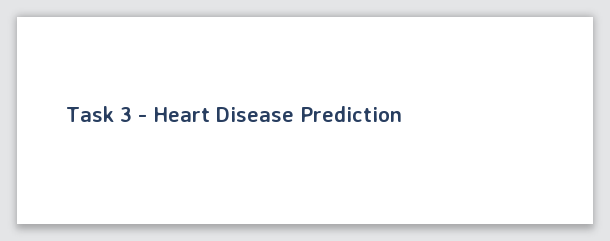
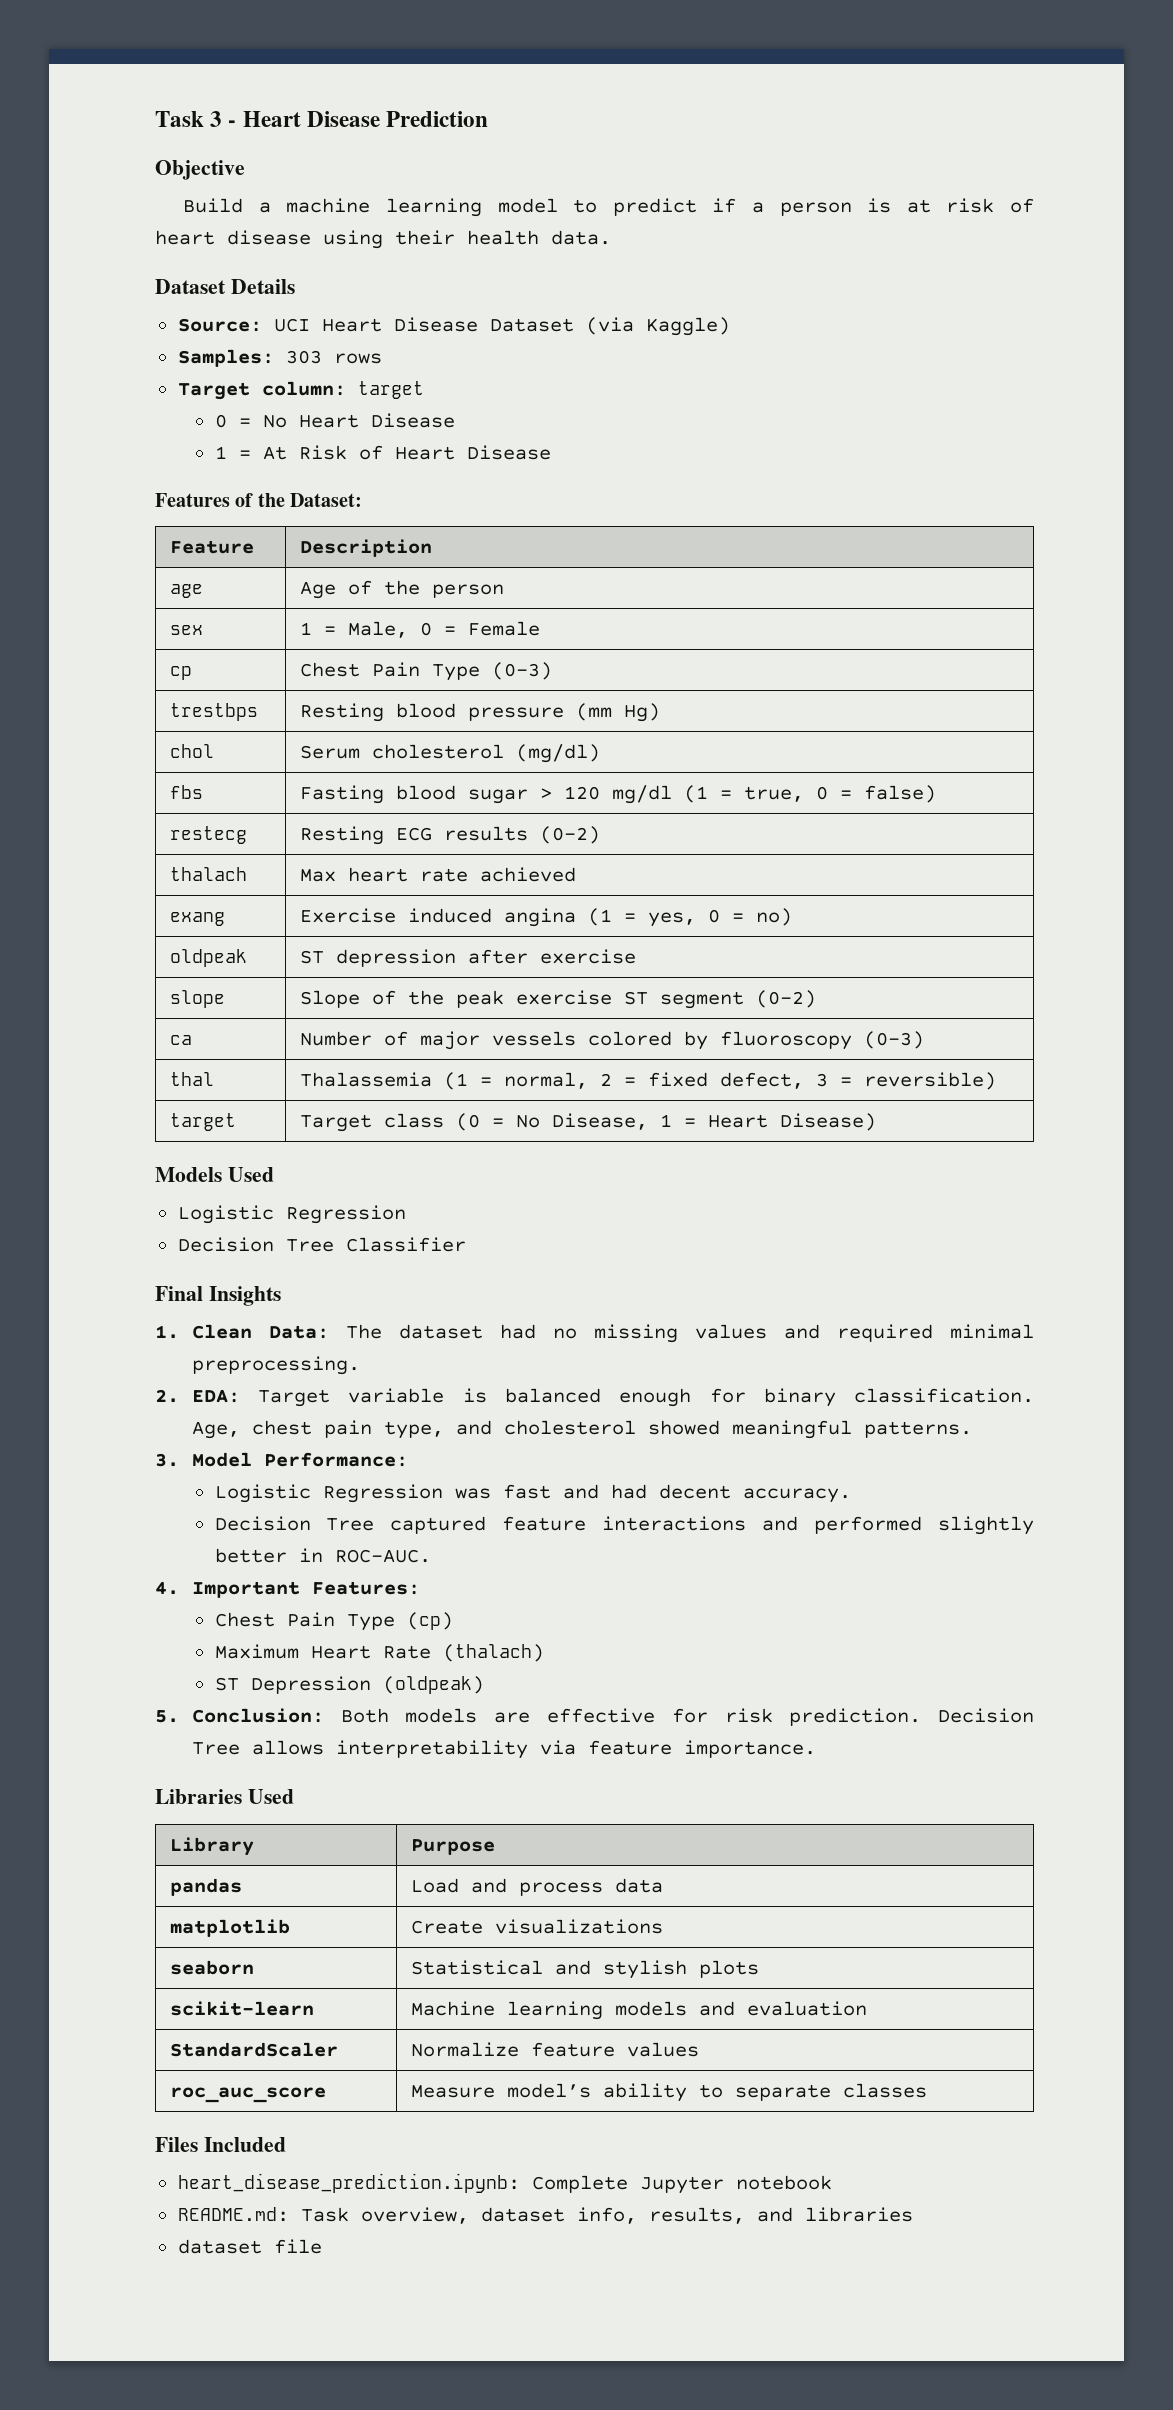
+ Objective
+ Build a machine learning model to predict if a person is at risk of heart disease using their health data.
+ Dataset Details
+ Source: UCI Heart Disease Dataset (via Kaggle)
+ Samples: 303 rows
+ Target column: target
+ 0 = No Heart Disease
+ 1 = At Risk of Heart Disease
+ Features of the Dataset:
+ Feature | Description
+ age | Age of the person
+ sex | 1 = Male, 0 = Female
+ cp | Chest Pain Type (0–3)
+ trestbps | Resting blood pressure (mm Hg)
+ chol | Serum cholesterol (mg/dl)
+ fbs | Fasting blood sugar > 120 mg/dl (1 = true, 0 = false)
+ restecg | Resting ECG results (0–2)
+ thalach | Max heart rate achieved
+ exang | Exercise induced angina (1 = yes, 0 = no)
+ oldpeak | ST depression after exercise
+ slope | Slope of the peak exercise ST segment (0–2)
+ ca | Number of major vessels colored by fluoroscopy (0–3)
+ thal | Thalassemia (1 = normal, 2 = fixed defect, 3 = reversible)
+ target | Target class (0 = No Disease, 1 = Heart Disease)
+ Models Used
+ Logistic Regression
+ Decision Tree Classifier
+ Final Insights
+ 1. Clean Data: The dataset had no missing values and required minimal preprocessing.
+ 2. EDA: Target variable is balanced enough for binary classification. Age, chest pain type, and cholesterol showed meaningful patterns.
+ 3. Model Performance:
+ Logistic Regression was fast and had decent accuracy.
+ Decision Tree captured feature interactions and performed slightly better in ROC-AUC.
+ 4. Important Features:
+ Chest Pain Type (cp)
+ Maximum Heart Rate (thalach)
+ ST Depression (oldpeak)
+ 5. Conclusion: Both models are effective for risk prediction. Decision Tree allows interpretability via feature importance.
+ Libraries Used
+ Library | Purpose
+ pandas | Load and process data
+ matplotlib | Create visualizations
+ seaborn | Statistical and stylish plots
+ scikit-learn | Machine learning models and evaluation
+ StandardScaler | Normalize feature values
+ roc_auc_score | Measure model’s ability to separate classes
+ Files Included
+ heart_disease_prediction.ipynb: Complete Jupyter notebook
+ README.md: Task overview, dataset info, results, and libraries
+ dataset file

